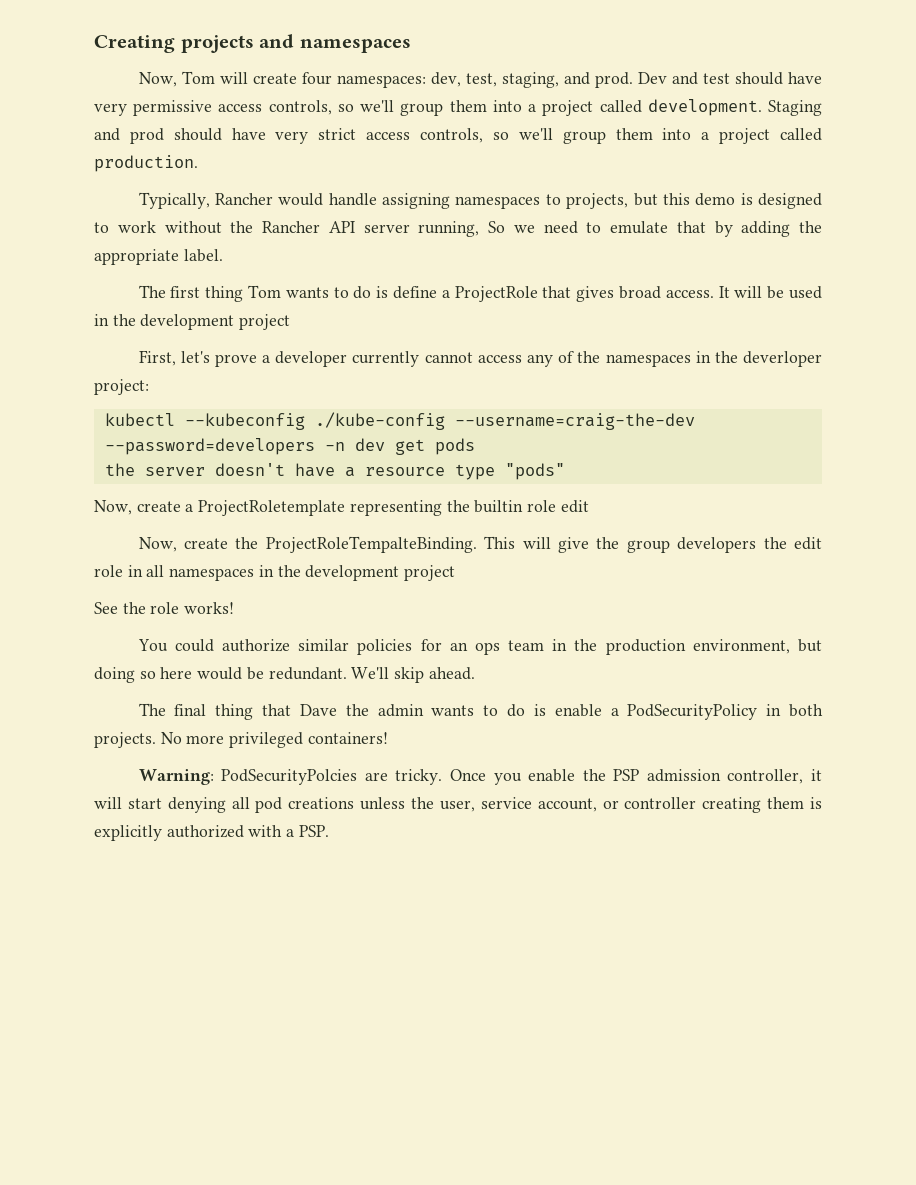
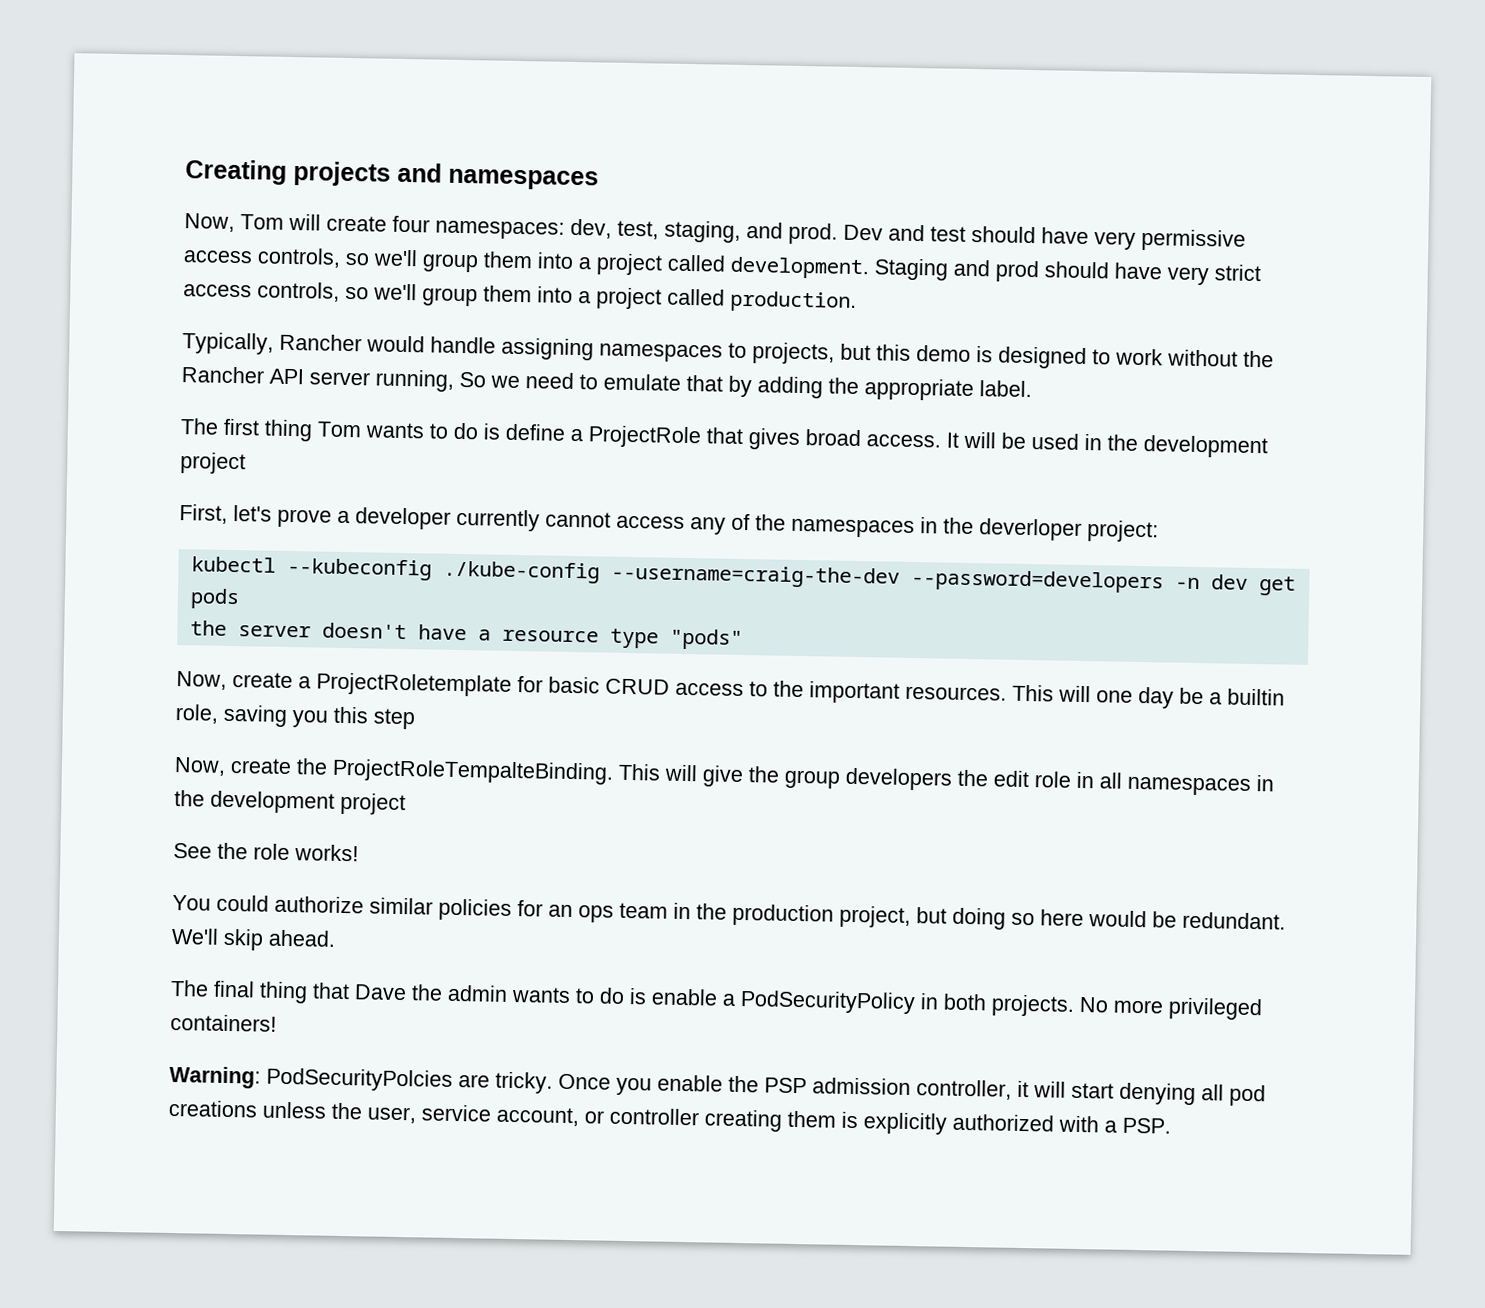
- Now, create a ProjectRoletemplate representing the builtin role edit
+ Now, create a ProjectRoletemplate for basic CRUD access to the important resources. This will one day be a builtin role, saving you this step
- You could authorize similar policies for an ops team in the production environment, but doing so here would be redundant.
+ You could authorize similar policies for an ops team in the production project, but doing so here would be redundant.

